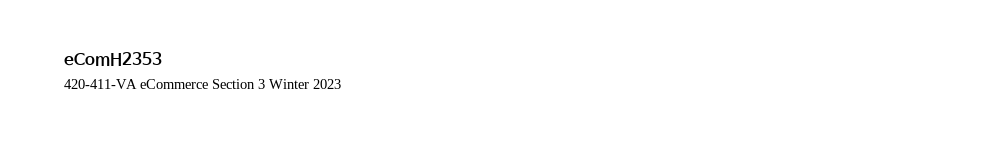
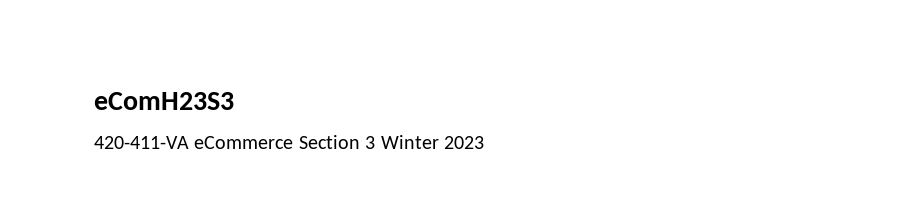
- eComH2353
+ eComH23S3

